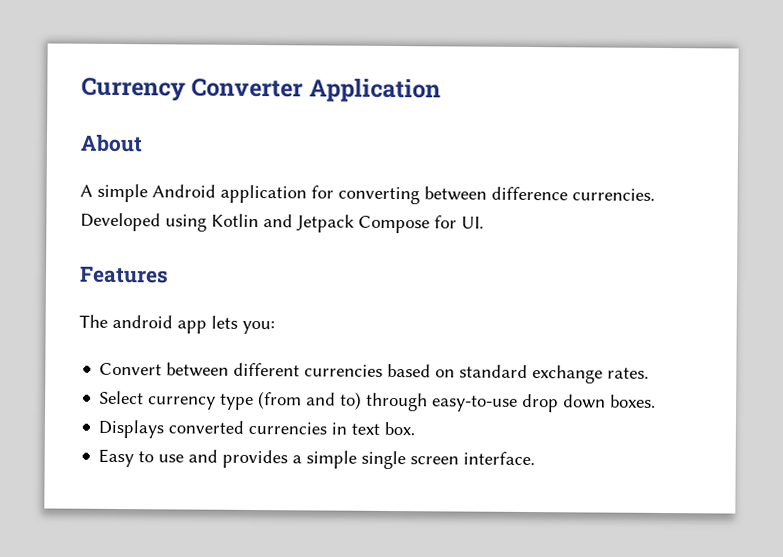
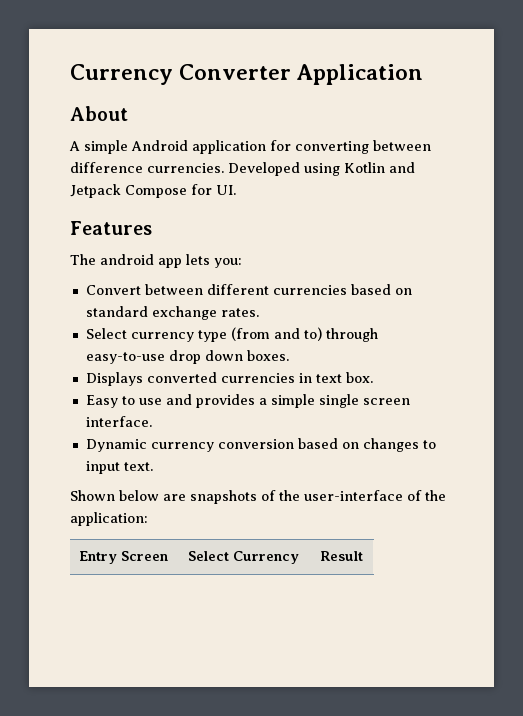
+ Dynamic currency conversion based on changes to input text.
+ Shown below are snapshots of the user-interface of the application:
+ Entry Screen | Select Currency | Result

